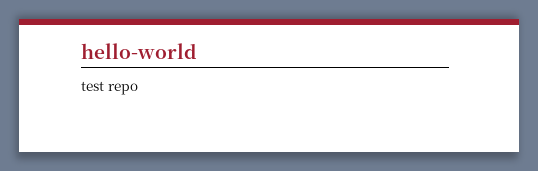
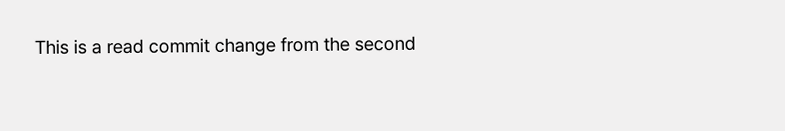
- hello-world
- test repo
+ This is a read commit change from the second

